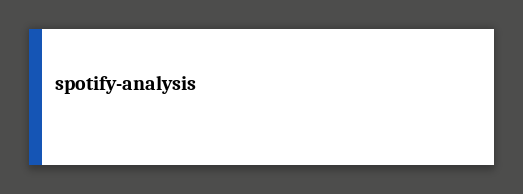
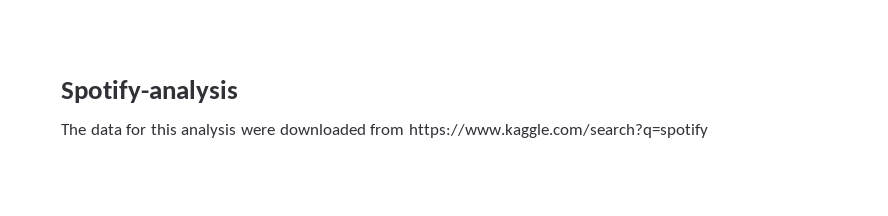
- spotify-analysis
+ Spotify-analysis
+ The data for this analysis were downloaded from https://www.kaggle.com/search?q=spotify

